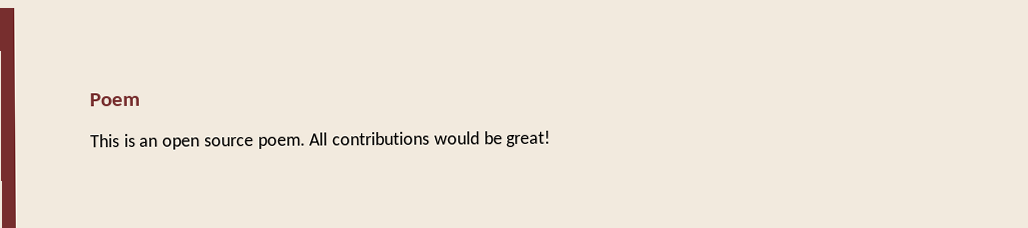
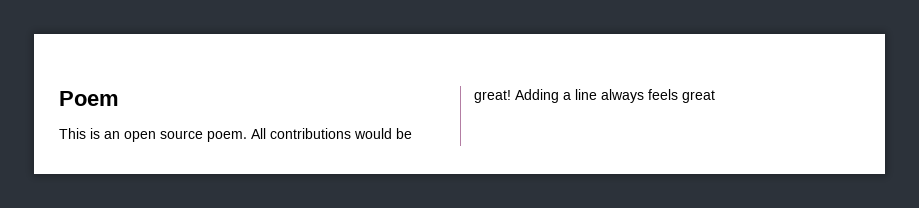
+ Adding a line always feels great

